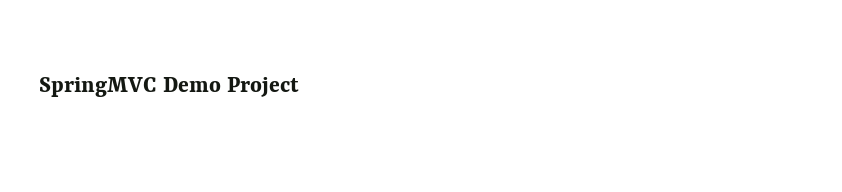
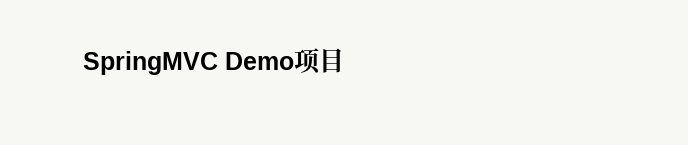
- SpringMVC Demo Project
+ SpringMVC Demo项目

